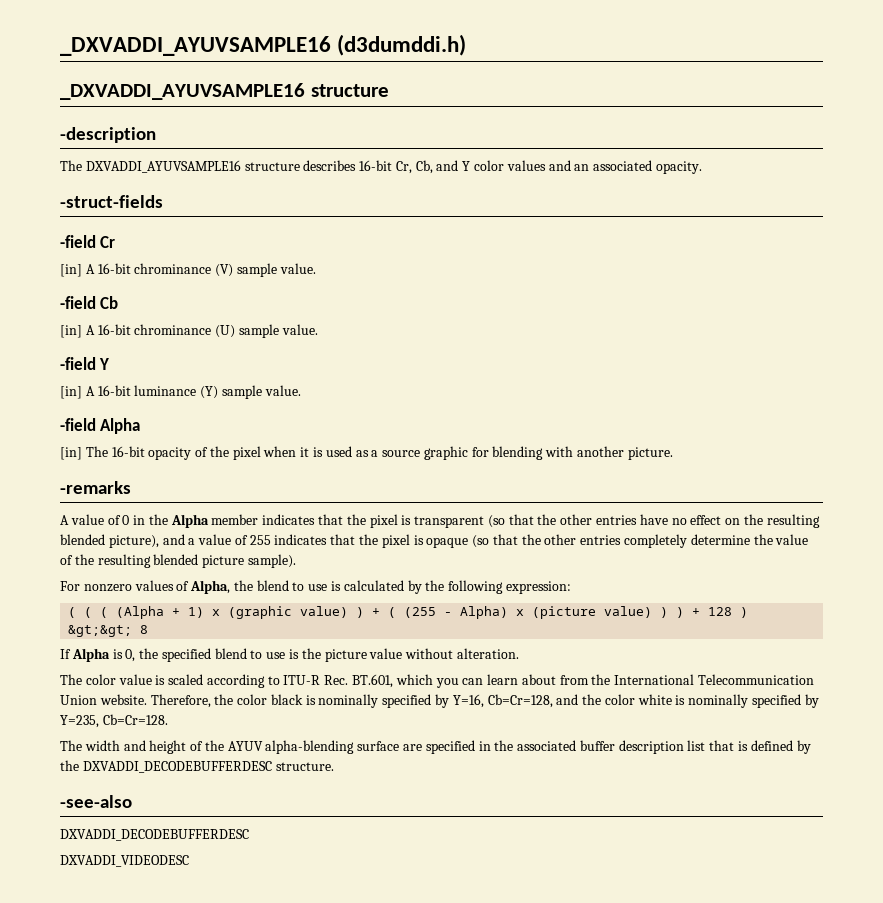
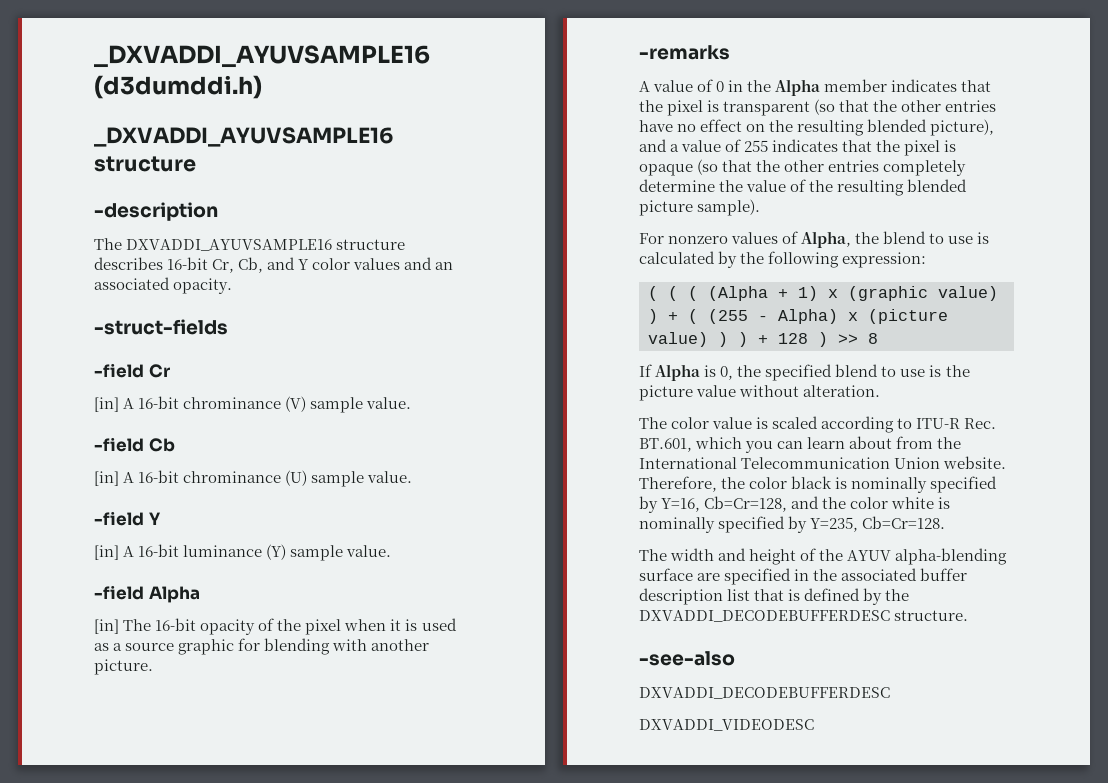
- ( ( ( (Alpha + 1) x (graphic value) ) + ( (255 - Alpha) x (picture value) ) ) + 128 ) &gt;&gt; 8
+ ( ( ( (Alpha + 1) x (graphic value) ) + ( (255 - Alpha) x (picture value) ) ) + 128 ) >> 8

